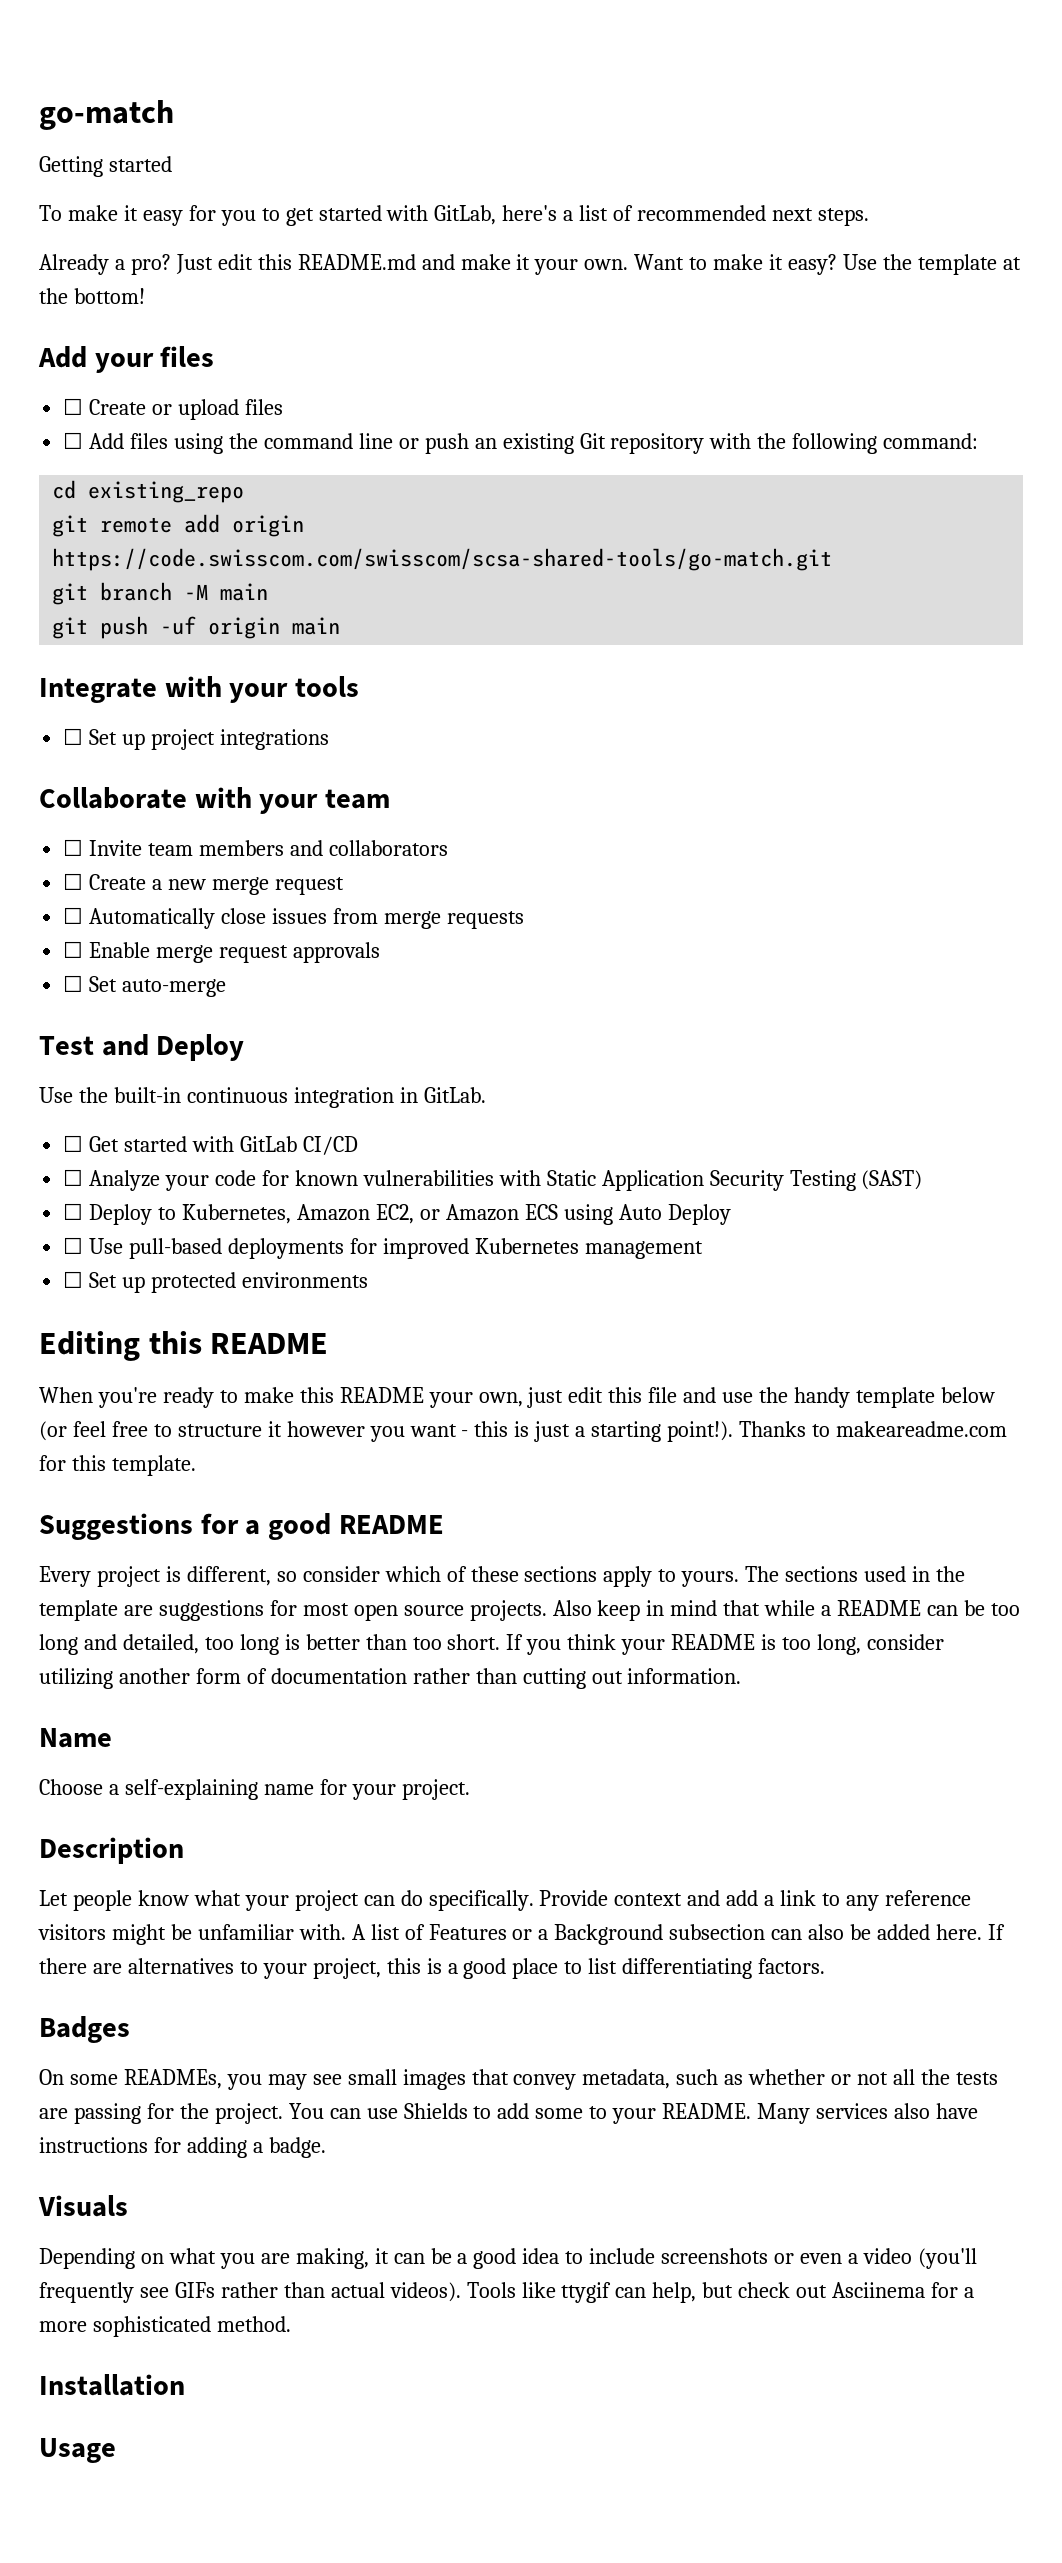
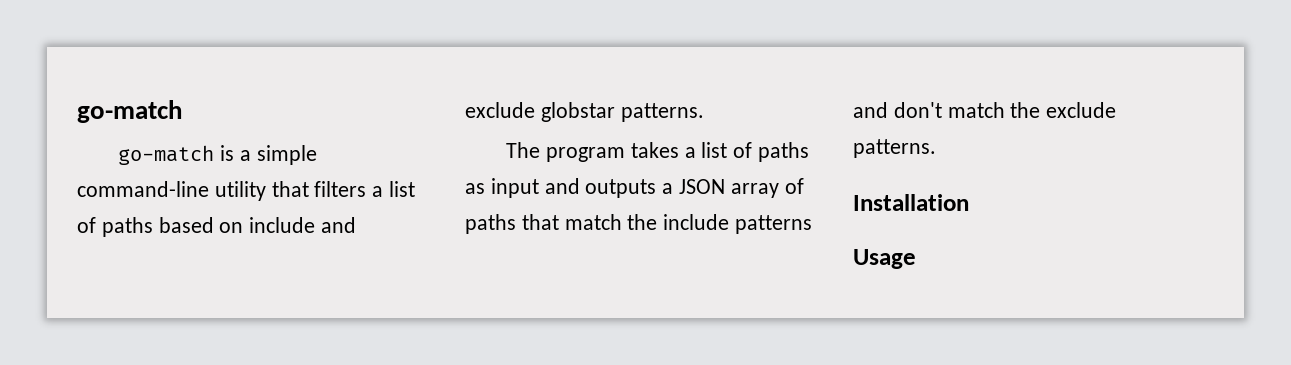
- Getting started
- To make it easy for you to get started with GitLab, here's a list of recommended next steps.
- Already a pro? Just edit this README.md and make it your own. Want to make it easy? Use the template at the bottom!
- Add your files
- ☐ Create or upload files
- ☐ Add files using the command line or push an existing Git repository with the following command:
- cd existing_repo
- git remote add origin https://code.swisscom.com/swisscom/scsa-shared-tools/go-match.git
- git branch -M main
- git push -uf origin main
- Integrate with your tools
- ☐ Set up project integrations
- Collaborate with your team
- ☐ Invite team members and collaborators
- ☐ Create a new merge request
- ☐ Automatically close issues from merge requests
- ☐ Enable merge request approvals
- ☐ Set auto-merge
- Test and Deploy
- Use the built-in continuous integration in GitLab.
- ☐ Get started with GitLab CI/CD
- ☐ Analyze your code for known vulnerabilities with Static Application Security Testing (SAST)
- ☐ Deploy to Kubernetes, Amazon EC2, or Amazon ECS using Auto Deploy
- ☐ Use pull-based deployments for improved Kubernetes management
- ☐ Set up protected environments
- Editing this README
- When you're ready to make this README your own, just edit this file and use the handy template below (or feel free to structure it however you want - this is just a starting point!). Thanks to makeareadme.com for this template.
- Suggestions for a good README
- Every project is different, so consider which of these sections apply to yours. The sections used in the template are suggestions for most open source projects. Also keep in mind that while a README can be too long and detailed, too long is better than too short. If you think your README is too long, consider utilizing another form of documentation rather than cutting out information.
- Name
- Choose a self-explaining name for your project.
- Description
- Let people know what your project can do specifically. Provide context and add a link to any reference visitors might be unfamiliar with. A list of Features or a Background subsection can also be added here. If there are alternatives to your project, this is a good place to list differentiating factors.
- Badges
- On some READMEs, you may see small images that convey metadata, such as whether or not all the tests are passing for the project. You can use Shields to add some to your README. Many services also have instructions for adding a badge.
- Visuals
- Depending on what you are making, it can be a good idea to include screenshots or even a video (you'll frequently see GIFs rather than actual videos). Tools like ttygif can help, but check out Asciinema for a more sophisticated method.
+ go-match is a simple command-line utility that filters a list of paths based on include and exclude globstar patterns.
+ The program takes a list of paths as input and outputs a JSON array of paths that match the include patterns and don't match the exclude patterns.

